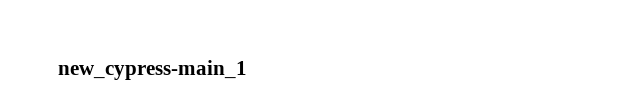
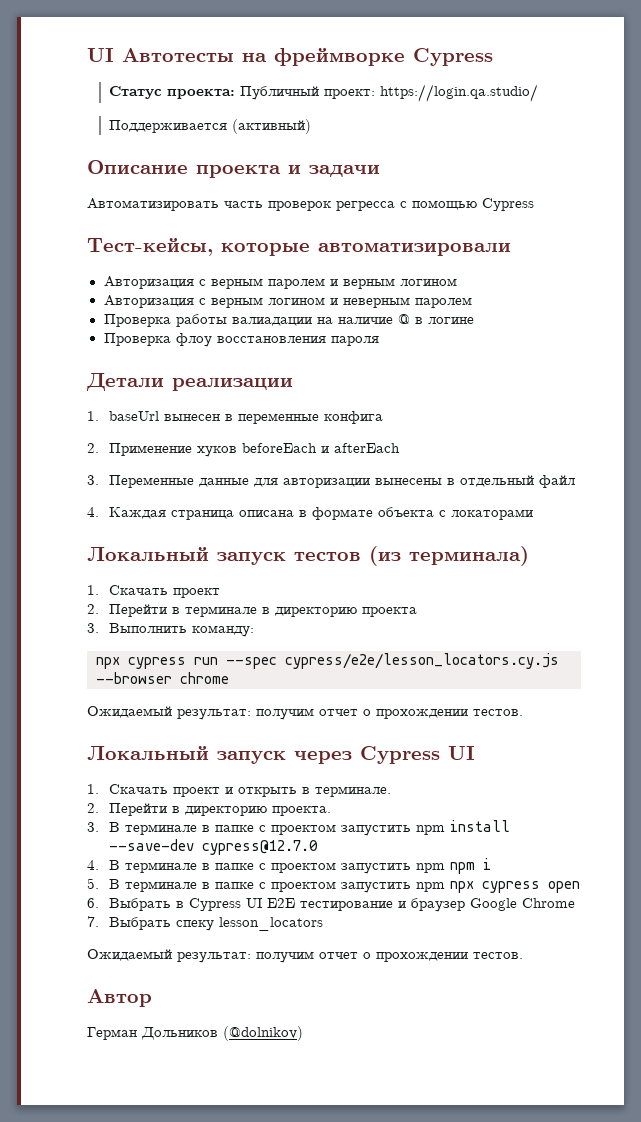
- new_cypress-main_1
+ UI Автотесты на фреймворке Cypress
+ Статус проекта: Публичный проект: https://login.qa.studio/
+ Поддерживается (активный)
+ Описание проекта и задачи
+ Автоматизировать часть проверок регресса с помощью Cypress
+ Тест-кейсы, которые автоматизировали
+ Авторизация с верным паролем и верным логином
+ Авторизация c верным логином и неверным паролем
+ Проверка работы валиадации на наличие @ в логине
+ Проверка флоу восстановления пароля
+ Детали реализации
+ 1. baseUrl вынесен в переменные конфига
+ 2. Применение хуков beforeEach и afterEach
+ 3. Переменные данные для авторизации вынесены в отдельный файл
+ 4. Каждая страница описана в формате объекта с локаторами
+ Локальный запуск тестов (из терминала)
+ 1. Скачать проект
+ 2. Перейти в терминале в директорию проекта
+ 3. Выполнить команду:
+ npx cypress run --spec cypress/e2e/lesson_locators.cy.js --browser chrome
+ Ожидаемый результат: получим отчет о прохождении тестов.
+ Локальный запуск через Cypress UI
+ 1. Скачать проект и открыть в терминале.
+ 2. Перейти в директорию проекта.
+ 3. В терминале в папке с проектом запустить npm install --save-dev cypress@12.7.0
+ 4. В терминале в папке с проектом запустить npm npm i
+ 5. В терминале в папке с проектом запустить npm npx cypress open
+ 6. Выбрать в Cypress UI E2E тестирование и браузер Google Chrome
+ 7. Выбрать спеку lesson_locators
+ Ожидаемый результат: получим отчет о прохождении тестов.
+ Автор
+ Герман Дольников (@dolnikov)

